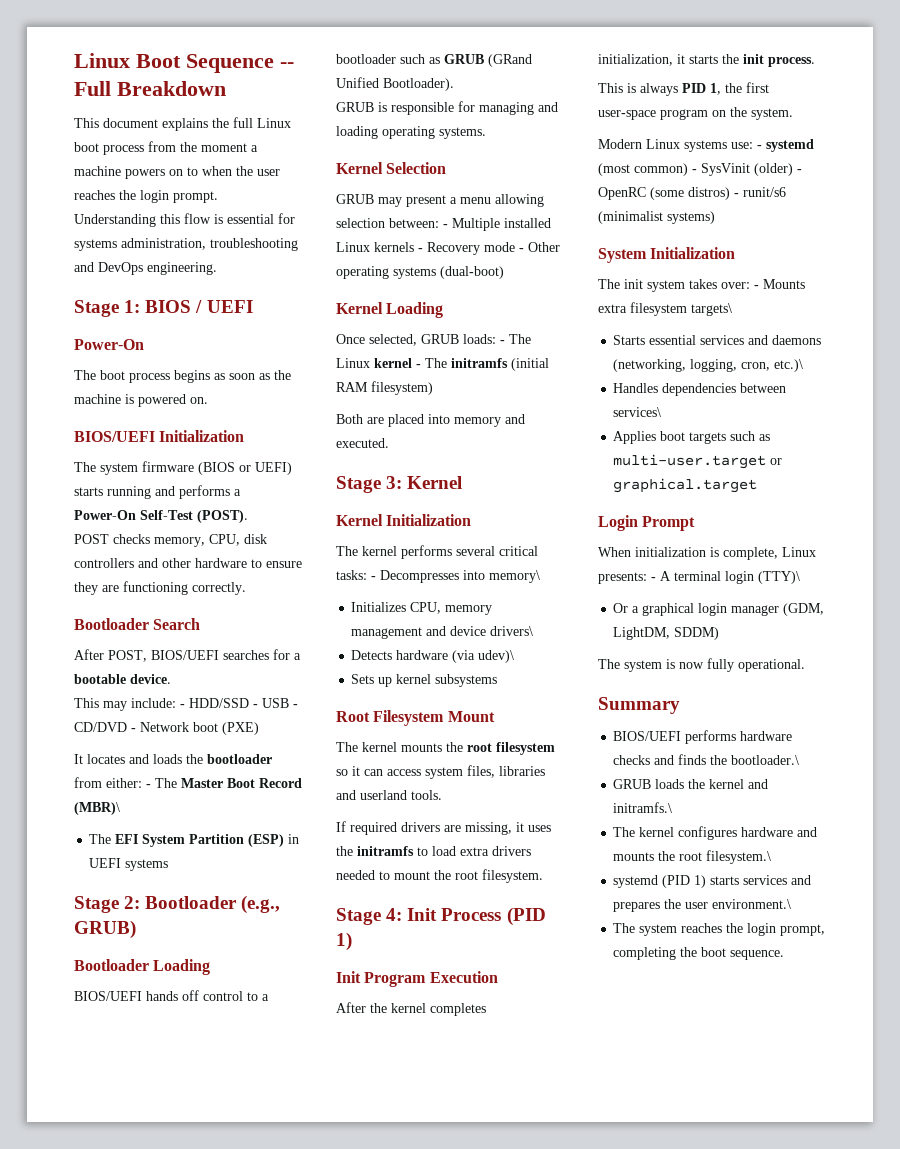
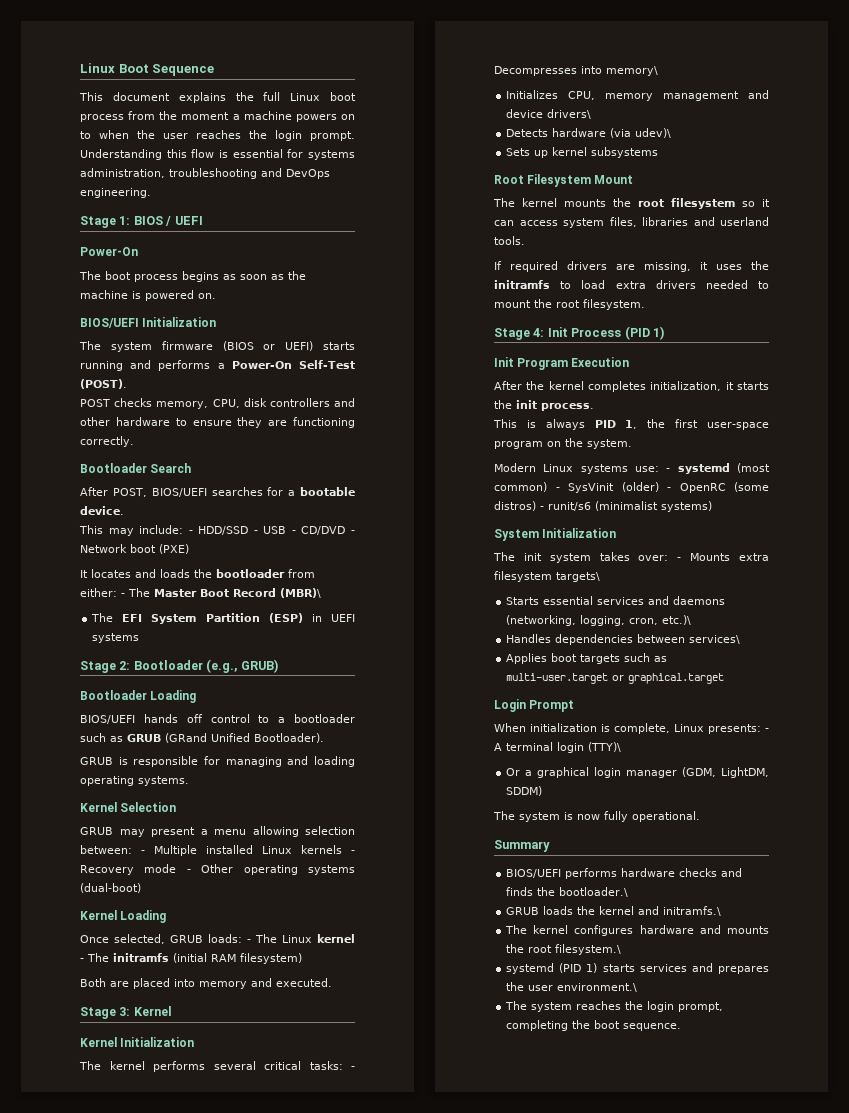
- Linux Boot Sequence -- Full Breakdown
+ Linux Boot Sequence

